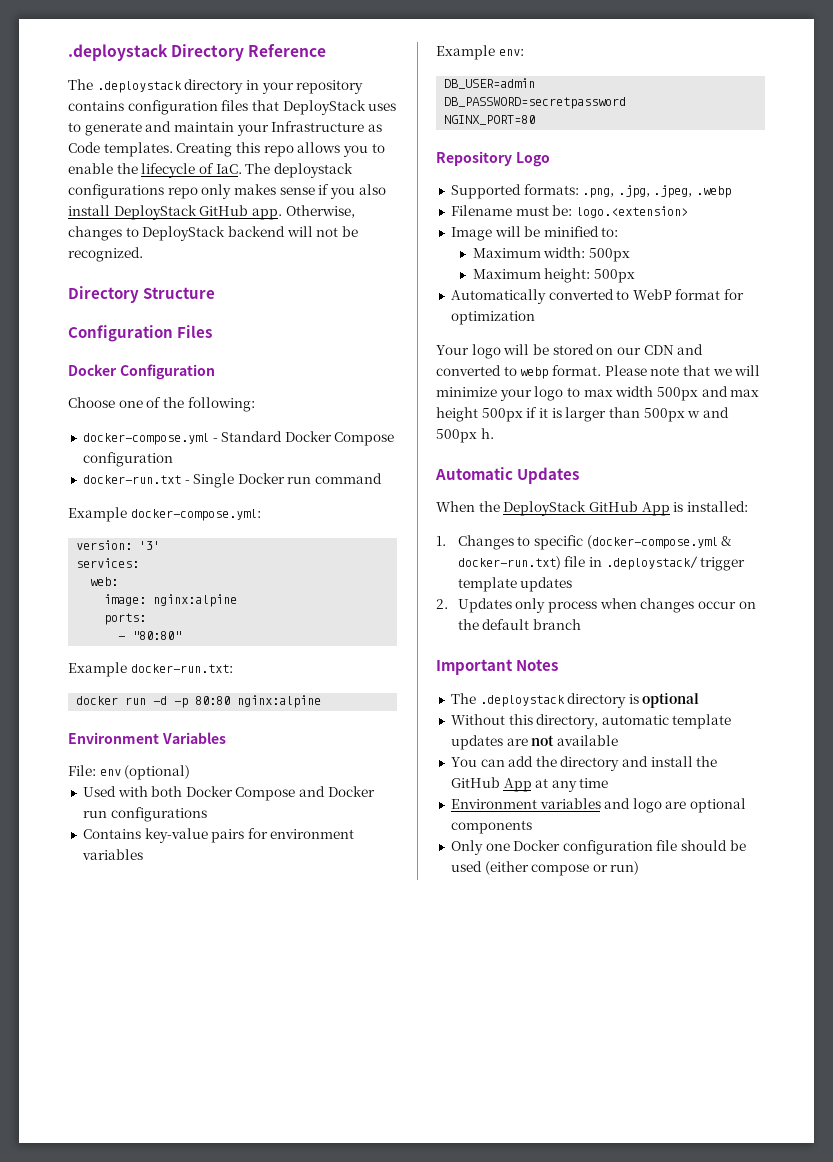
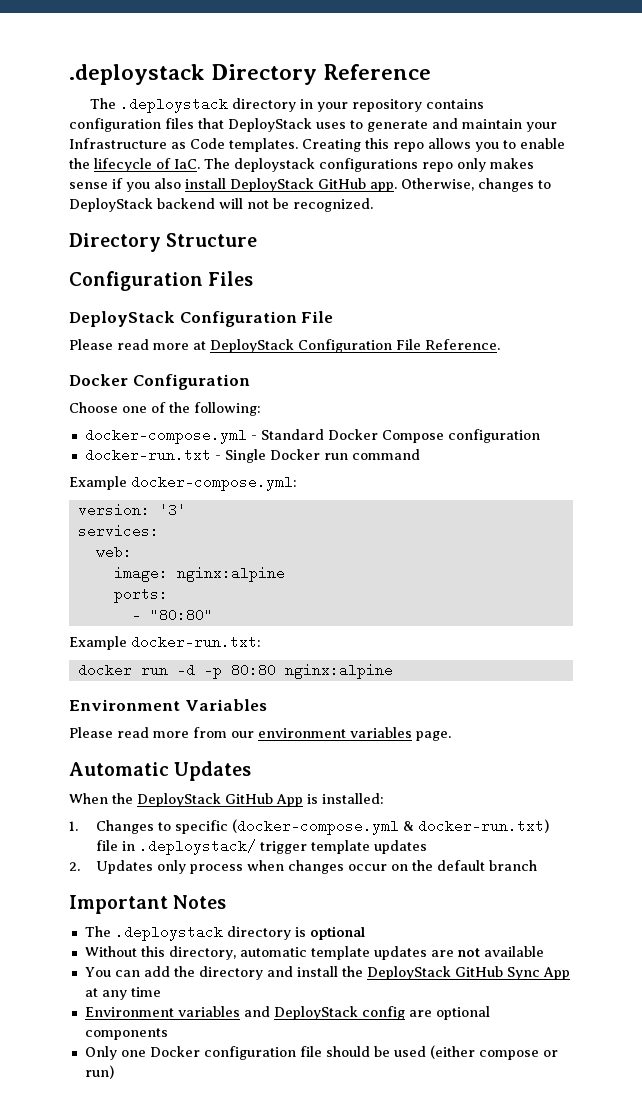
  Configuration Files
+ DeployStack Configuration File
+ Please read more at DeployStack Configuration File Reference.
- File: env (optional)
- Used with both Docker Compose and Docker run configurations
- Contains key-value pairs for environment variables
- Example env:
- DB_USER=admin
- DB_PASSWORD=secretpassword
- NGINX_PORT=80
- Repository Logo
- Supported formats: .png, .jpg, .jpeg, .webp
- Filename must be: logo.<extension>
- Image will be minified to:
- Maximum width: 500px
- Maximum height: 500px
- Automatically converted to WebP format for optimization
- Your logo will be stored on our CDN and converted to webp format. Please note that we will minimize your logo to max width 500px and max height 500px if it is larger than 500px w and 500px h.
+ Please read more from our environment variables page.
- You can add the directory and install the GitHub App at any time
+ You can add the directory and install the DeployStack GitHub Sync App at any time
- Environment variables and logo are optional components
+ Environment variables and DeployStack config are optional components

